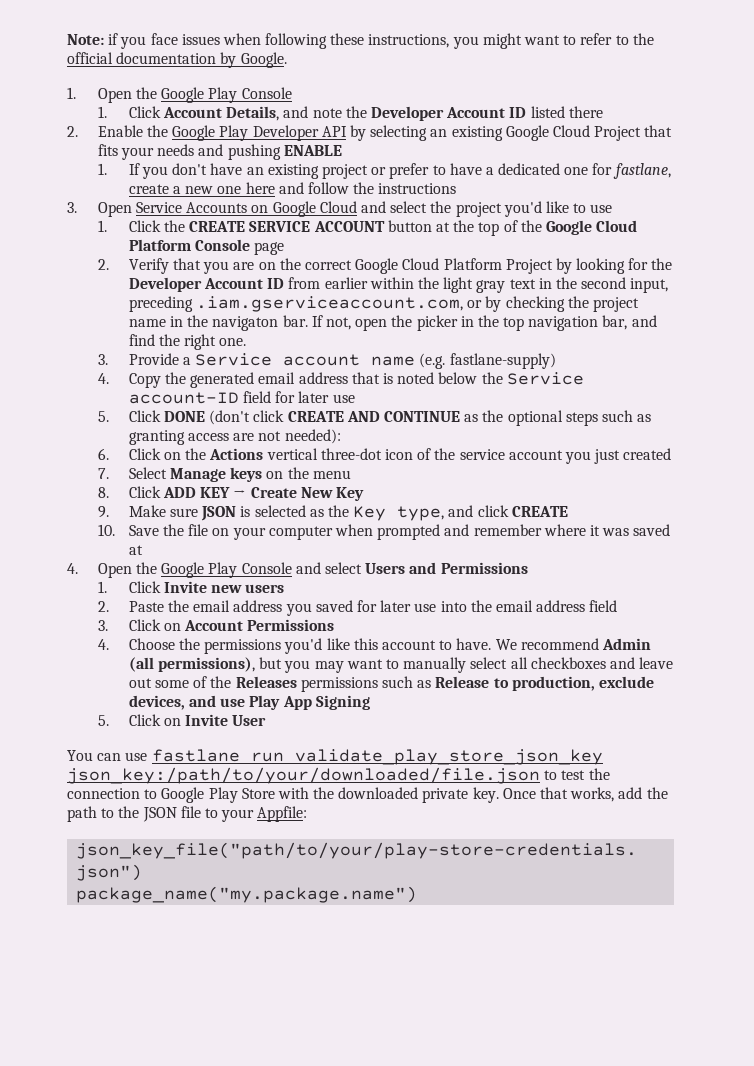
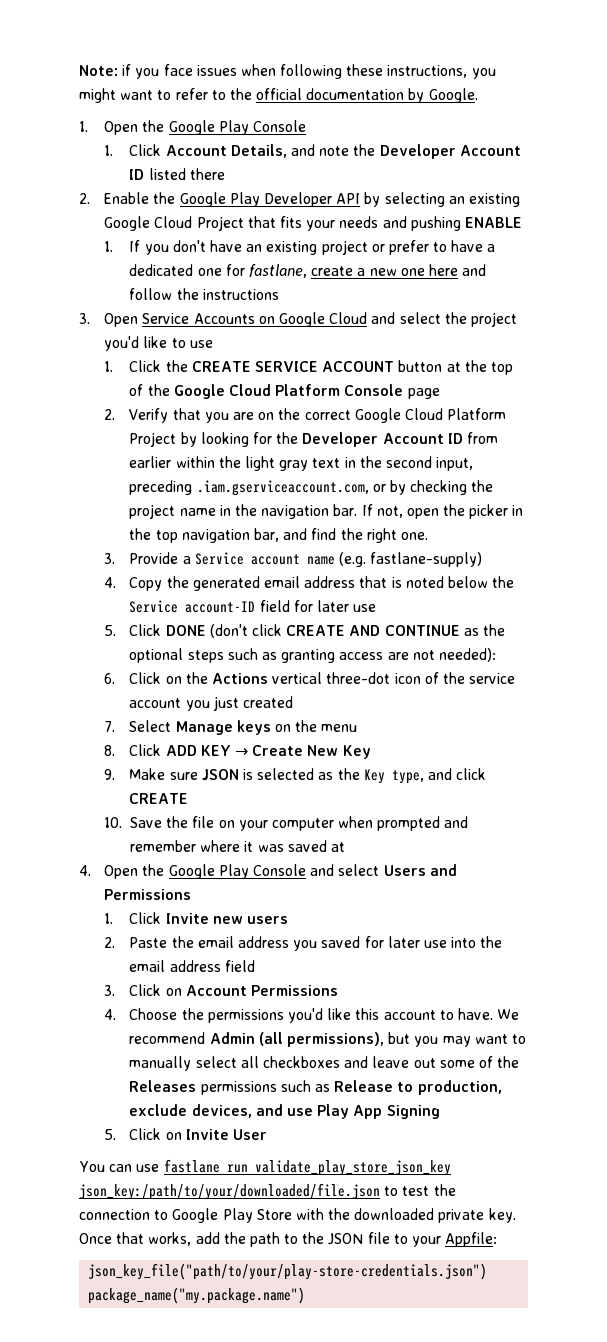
- 2. Verify that you are on the correct Google Cloud Platform Project by looking for the Developer Account ID from earlier within the light gray text in the second input, preceding .iam.gserviceaccount.com, or by checking the project name in the navigaton bar.
+ 2. Verify that you are on the correct Google Cloud Platform Project by looking for the Developer Account ID from earlier within the light gray text in the second input, preceding .iam.gserviceaccount.com, or by checking the project name in the navigation bar.

